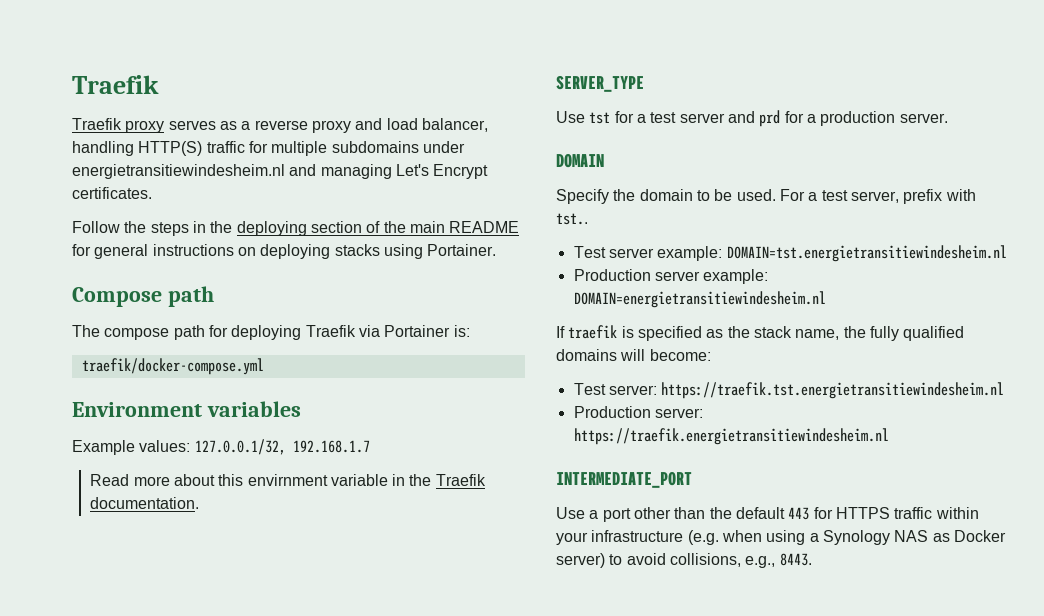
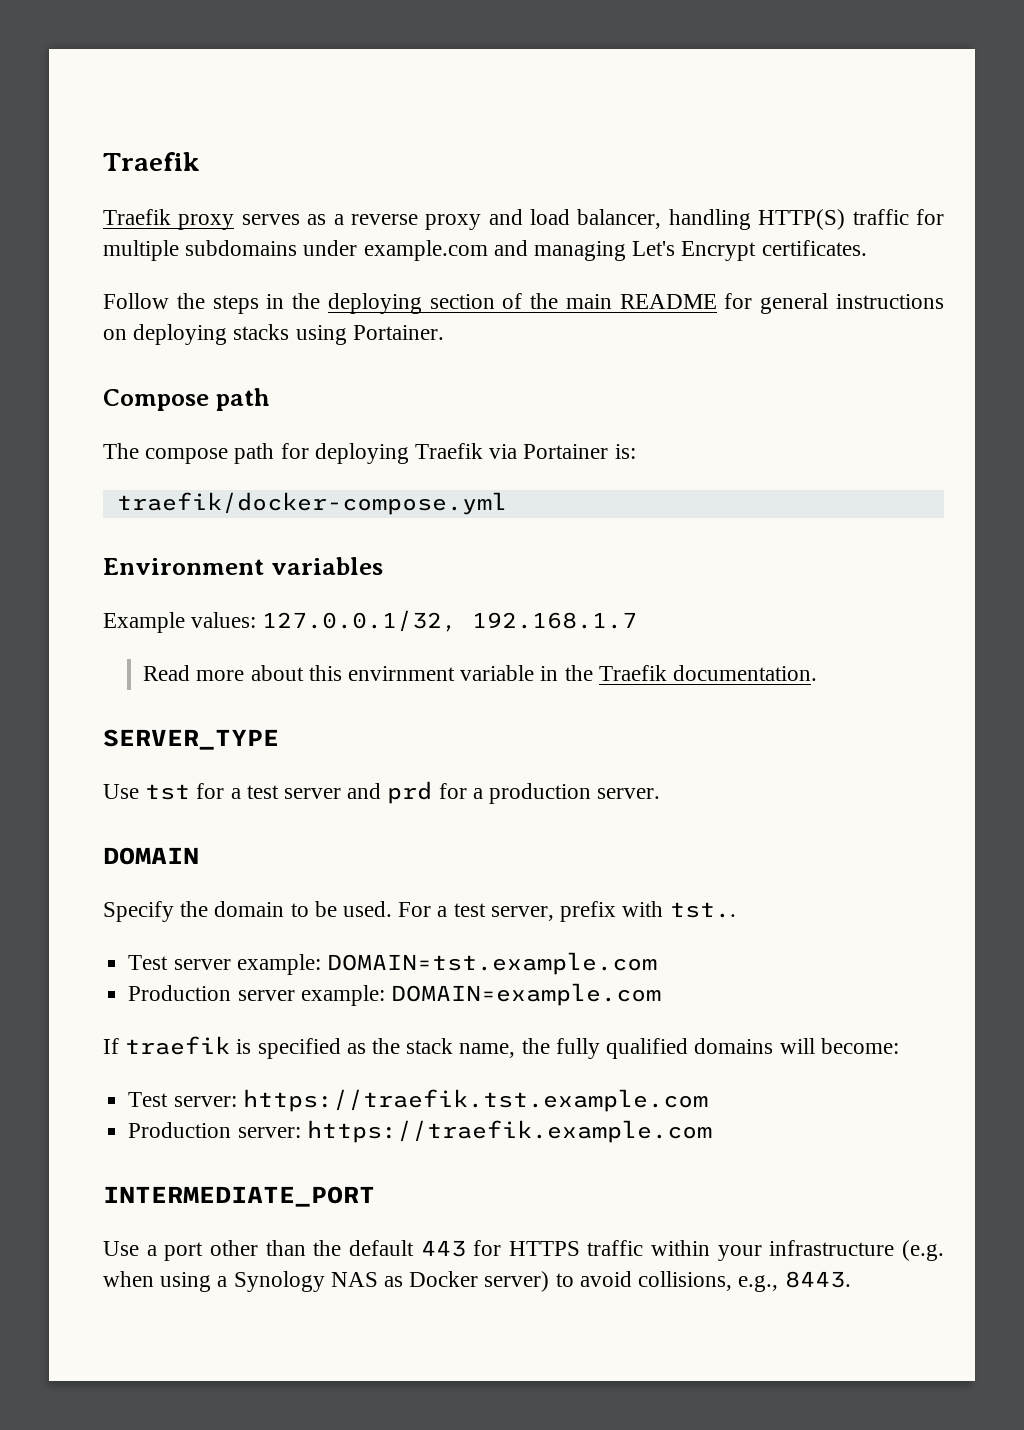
- Traefik proxy serves as a reverse proxy and load balancer, handling HTTP(S) traffic for multiple subdomains under energietransitiewindesheim.nl and managing Let's Encrypt certificates.
+ Traefik proxy serves as a reverse proxy and load balancer, handling HTTP(S) traffic for multiple subdomains under example.com and managing Let's Encrypt certificates.
- Test server example: DOMAIN=tst.energietransitiewindesheim.nl
+ Test server example: DOMAIN=tst.example.com
- Production server example: DOMAIN=energietransitiewindesheim.nl
+ Production server example: DOMAIN=example.com
- Test server: https://traefik.tst.energietransitiewindesheim.nl
+ Test server: https://traefik.tst.example.com
- Production server: https://traefik.energietransitiewindesheim.nl
+ Production server: https://traefik.example.com

